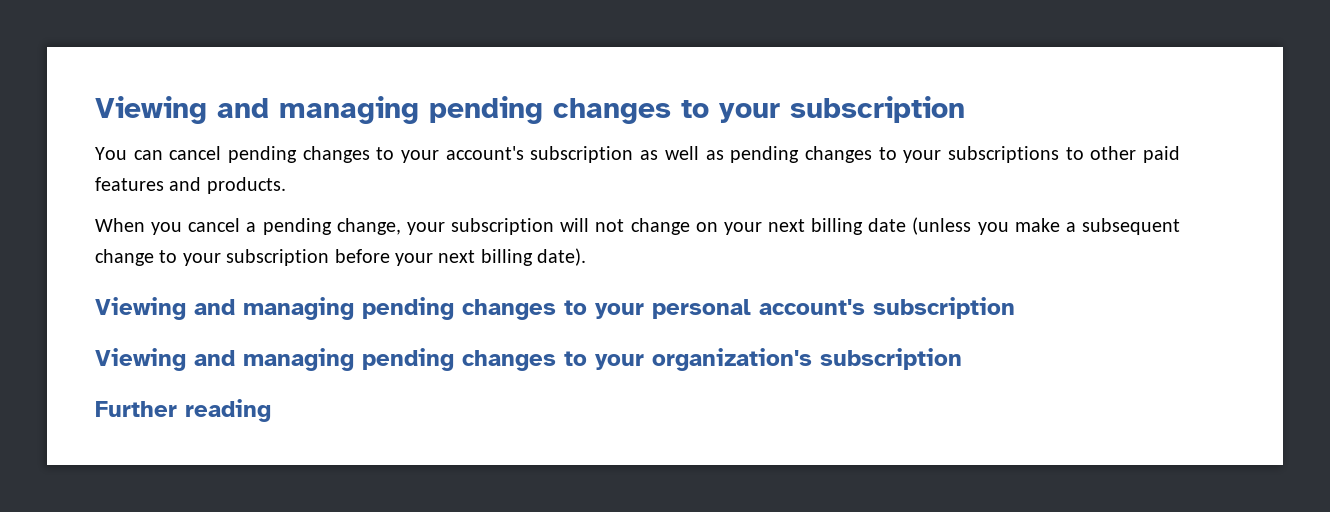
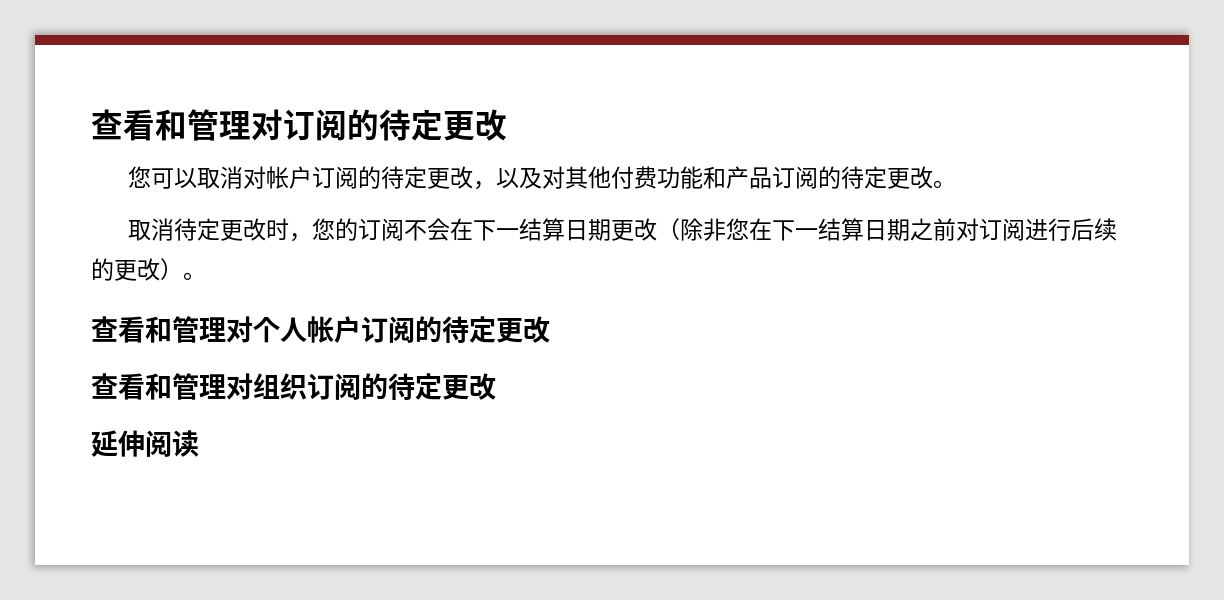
- Viewing and managing pending changes to your subscription
- You can cancel pending changes to your account's subscription as well as pending changes to your subscriptions to other paid features and products.
- When you cancel a pending change, your subscription will not change on your next billing date (unless you make a subsequent change to your subscription before your next billing date).
- Viewing and managing pending changes to your personal account's subscription
- Viewing and managing pending changes to your organization's subscription
- Further reading
+ 查看和管理对订阅的待定更改
+ 您可以取消对帐户订阅的待定更改，以及对其他付费功能和产品订阅的待定更改。
+ 取消待定更改时，您的订阅不会在下一结算日期更改（除非您在下一结算日期之前对订阅进行后续的更改）。
+ 查看和管理对个人帐户订阅的待定更改
+ 查看和管理对组织订阅的待定更改
+ 延伸阅读

